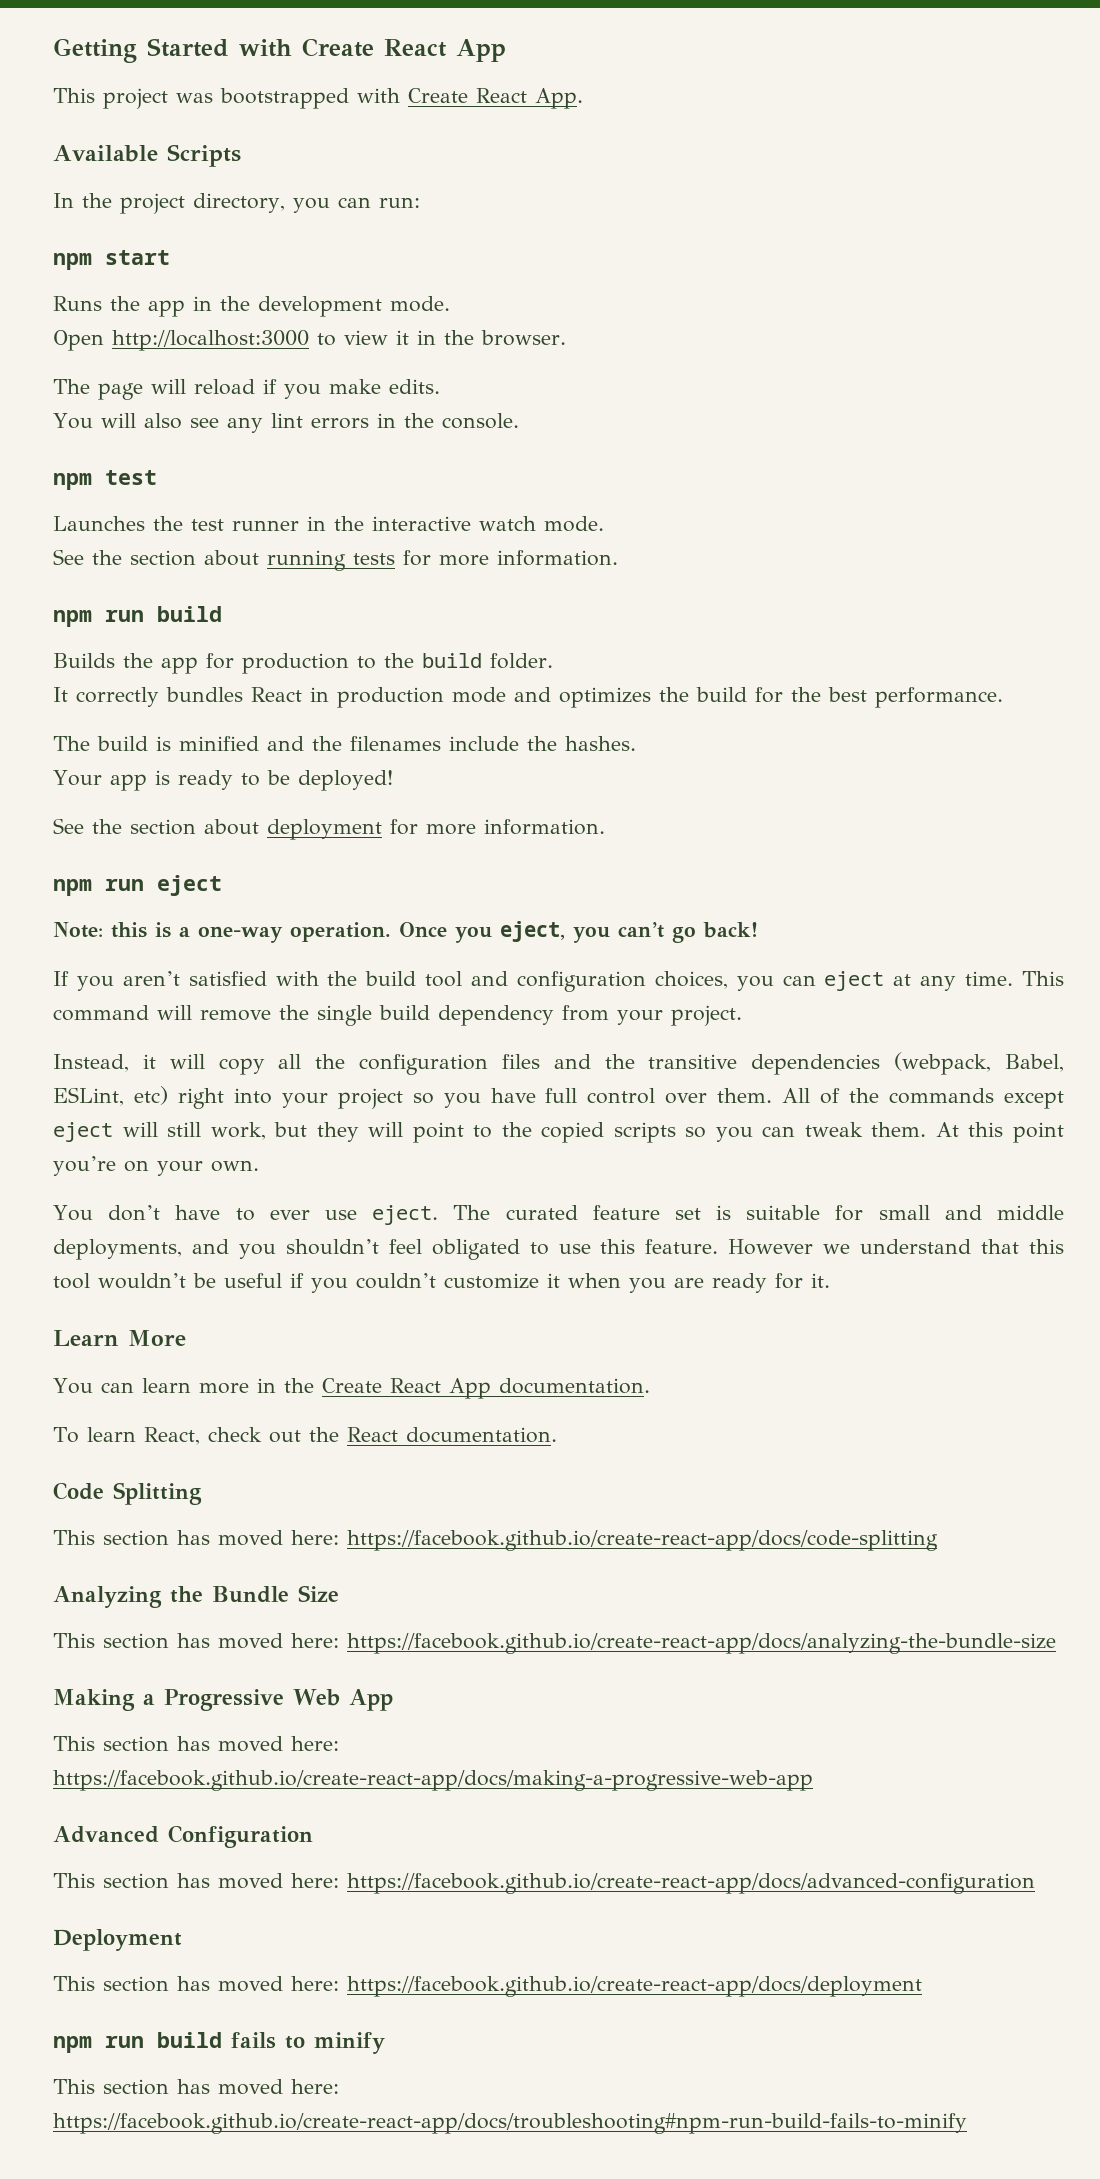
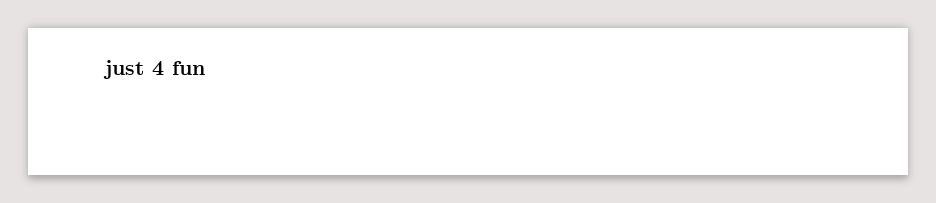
- Getting Started with Create React App
- This project was bootstrapped with Create React App.
- Available Scripts
- In the project directory, you can run:
- npm start
- Runs the app in the development mode.
- Open http://localhost:3000 to view it in the browser.
- The page will reload if you make edits.
- You will also see any lint errors in the console.
- npm test
- Launches the test runner in the interactive watch mode.
- See the section about running tests for more information.
- npm run build
- Builds the app for production to the build folder.
- It correctly bundles React in production mode and optimizes the build for the best performance.
- The build is minified and the filenames include the hashes.
- Your app is ready to be deployed!
- See the section about deployment for more information.
- npm run eject
- Note: this is a one-way operation. Once you eject, you can’t go back!
- If you aren’t satisfied with the build tool and configuration choices, you can eject at any time. This command will remove the single build dependency from your project.
- Instead, it will copy all the configuration files and the transitive dependencies (webpack, Babel, ESLint, etc) right into your project so you have full control over them. All of the commands except eject will still work, but they will point to the copied scripts so you can tweak them. At this point you’re on your own.
- You don’t have to ever use eject. The curated feature set is suitable for small and middle deployments, and you shouldn’t feel obligated to use this feature. However we understand that this tool wouldn’t be useful if you couldn’t customize it when you are ready for it.
- Learn More
- You can learn more in the Create React App documentation.
- To learn React, check out the React documentation.
- Code Splitting
- This section has moved here: https://facebook.github.io/create-react-app/docs/code-splitting
- Analyzing the Bundle Size
- This section has moved here: https://facebook.github.io/create-react-app/docs/analyzing-the-bundle-size
- Making a Progressive Web App
- This section has moved here: https://facebook.github.io/create-react-app/docs/making-a-progressive-web-app
- Advanced Configuration
- This section has moved here: https://facebook.github.io/create-react-app/docs/advanced-configuration
- Deployment
- This section has moved here: https://facebook.github.io/create-react-app/docs/deployment
- npm run build fails to minify
- This section has moved here: https://facebook.github.io/create-react-app/docs/troubleshooting#npm-run-build-fails-to-minify
+ just 4 fun

